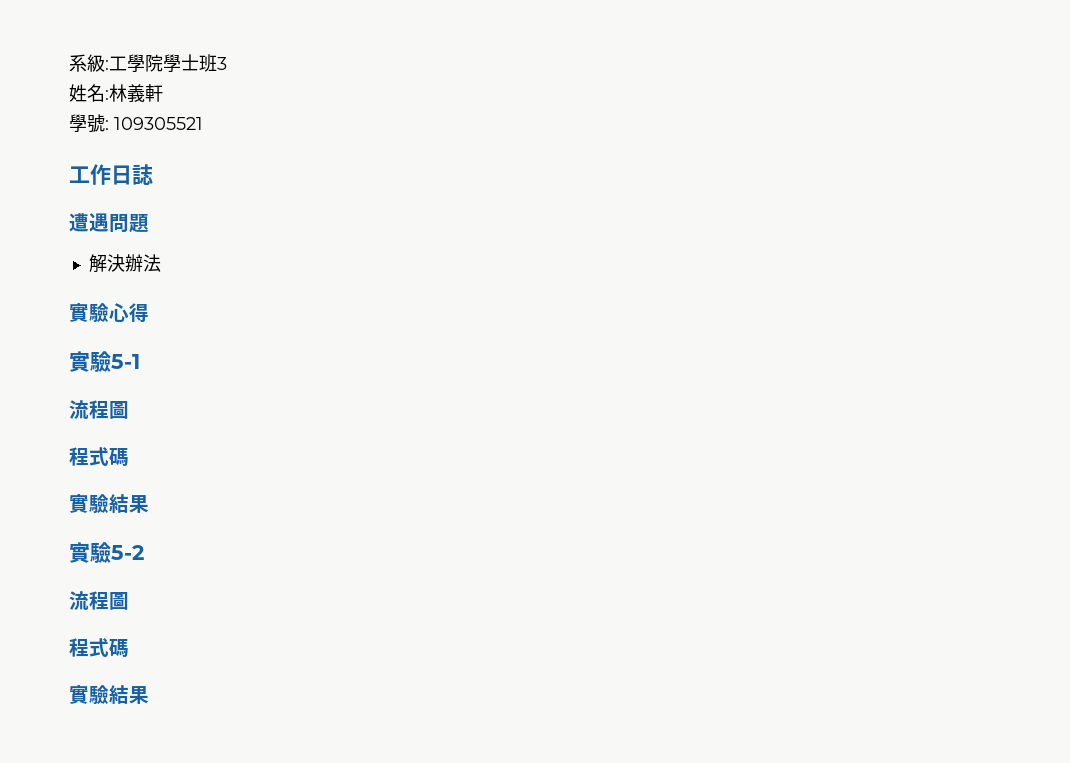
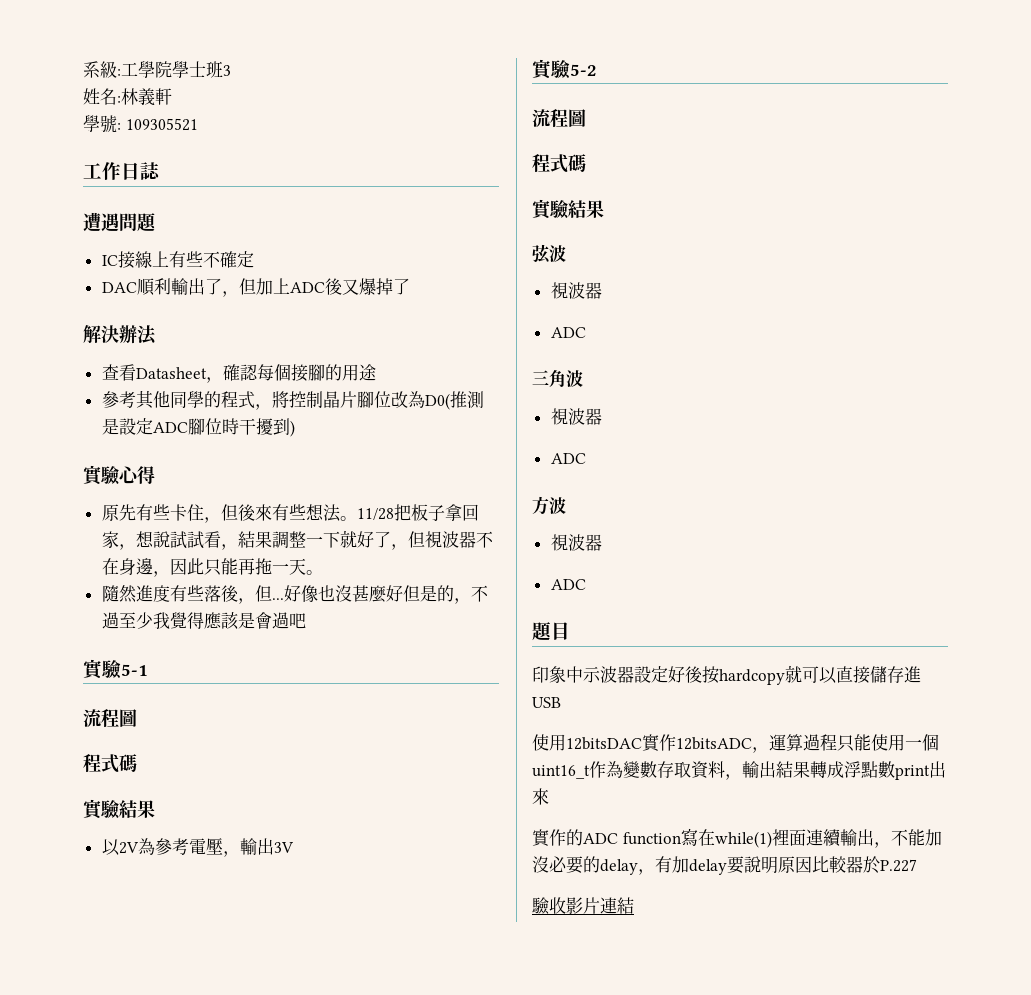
+ IC接線上有些不確定
+ DAC順利輸出了，但加上ADC後又爆掉了
  解決辦法
+ 查看Datasheet，確認每個接腳的用途
+ 參考其他同學的程式，將控制晶片腳位改為D0(推測是設定ADC腳位時干擾到)
  實驗心得
+ 原先有些卡住，但後來有些想法。11/28把板子拿回家，想說試試看，結果調整一下就好了，但視波器不在身邊，因此只能再拖一天。
+ 隨然進度有些落後，但...好像也沒甚麼好但是的，不過至少我覺得應該是會過吧
+ 以2V為參考電壓，輸出3V
+ 弦波
+ 視波器
+ ADC
+ 三角波
+ 視波器
+ ADC
+ 方波
+ 視波器
+ ADC
+ 題目
+ 印象中示波器設定好後按hardcopy就可以直接儲存進USB
+ 使用12bitsDAC實作12bitsADC，運算過程只能使用一個uint16_t作為變數存取資料，輸出結果轉成浮點數print出來
+ 實作的ADC function寫在while(1)裡面連續輸出，不能加沒必要的delay，有加delay要說明原因比較器於P.227
+ 驗收影片連結

